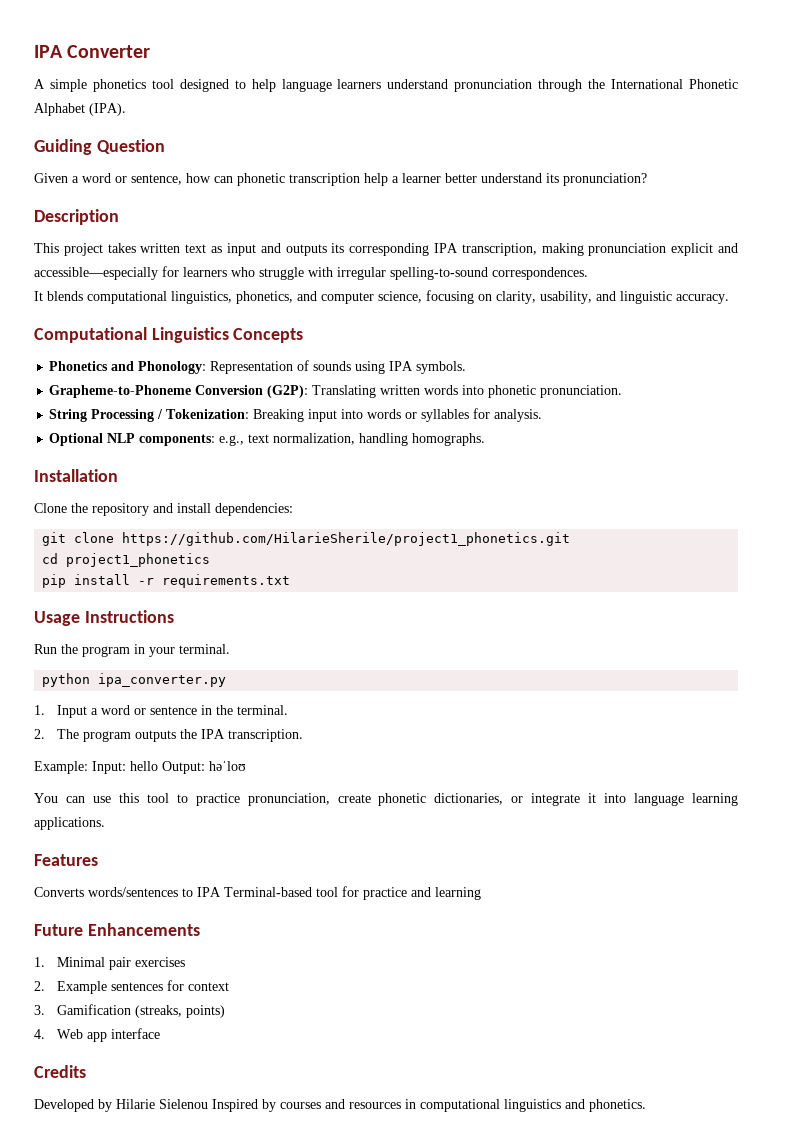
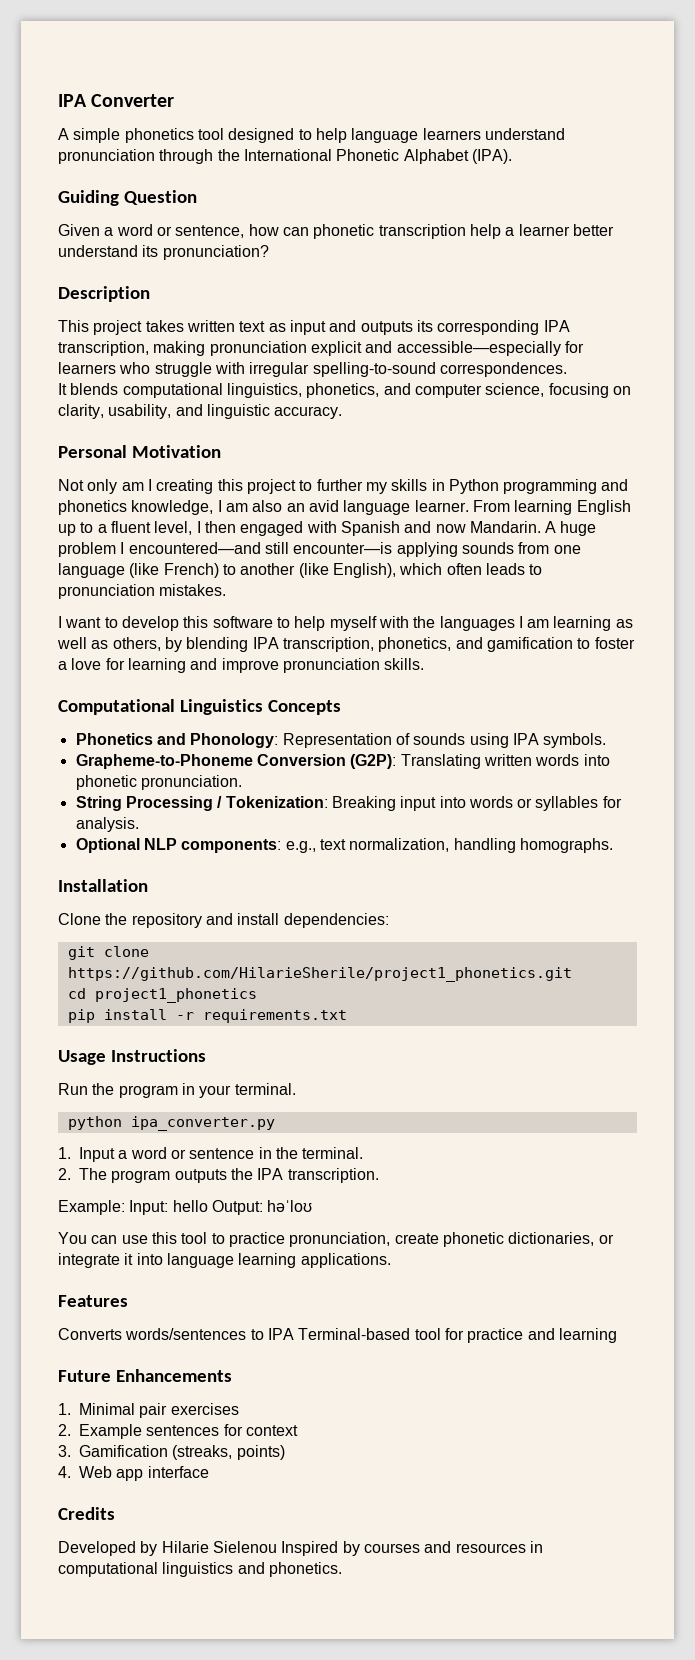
+ Personal Motivation
+ Not only am I creating this project to further my skills in Python programming and phonetics knowledge, I am also an avid language learner. From learning English up to a fluent level, I then engaged with Spanish and now Mandarin. A huge problem I encountered—and still encounter—is applying sounds from one language (like French) to another (like English), which often leads to pronunciation mistakes.
+ I want to develop this software to help myself with the languages I am learning as well as others, by blending IPA transcription, phonetics, and gamification to foster a love for learning and improve pronunciation skills.

